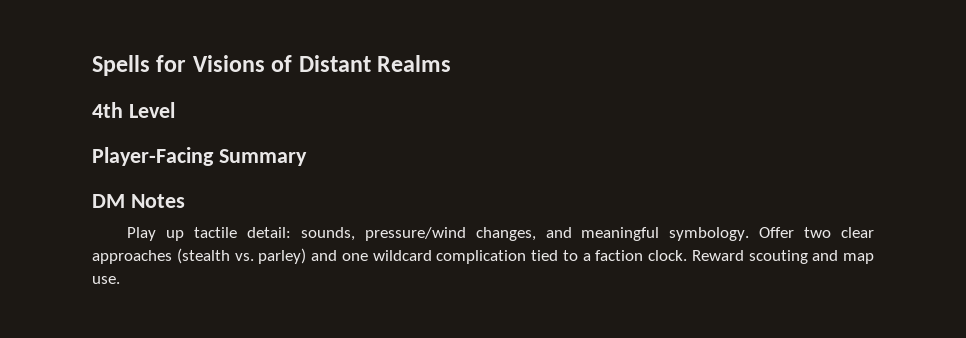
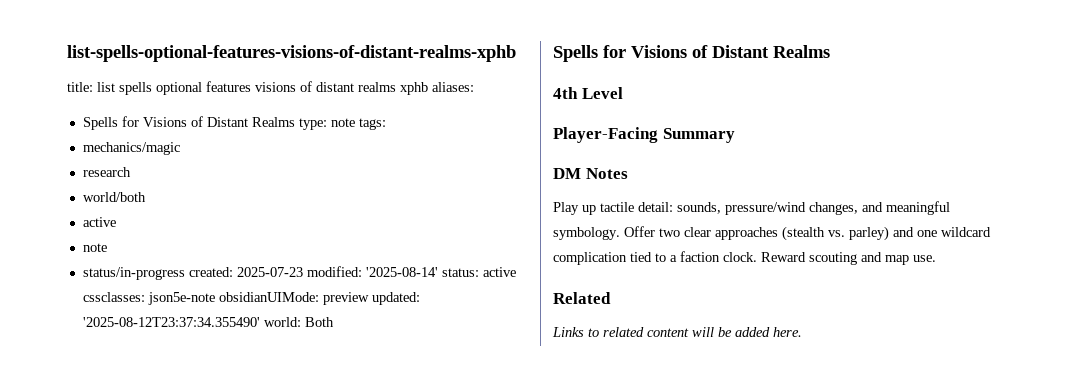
+ list-spells-optional-features-visions-of-distant-realms-xphb
+ title: list spells optional features visions of distant realms xphb aliases:
+ Spells for Visions of Distant Realms type: note tags:
+ mechanics/magic
+ research
+ world/both
+ active
+ note
+ status/in-progress created: 2025-07-23 modified: '2025-08-14' status: active cssclasses: json5e-note obsidianUIMode: preview updated: '2025-08-12T23:37:34.355490' world: Both
+ Related
+ Links to related content will be added here.

